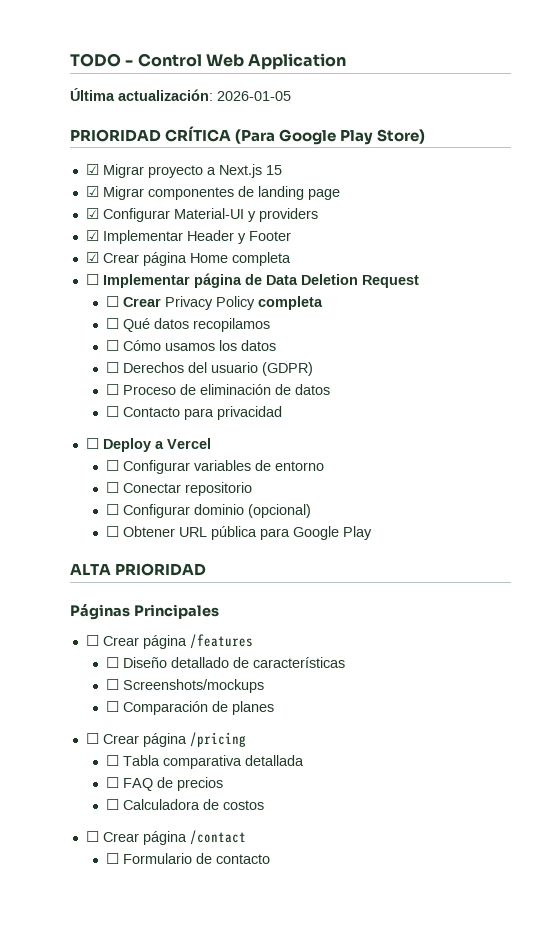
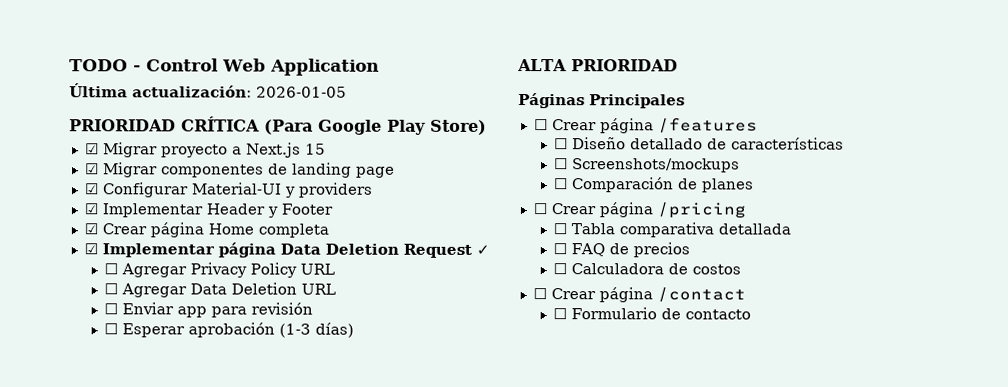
- ☐ Implementar página de Data Deletion Request
- ☐ Crear Privacy Policy completa
- ☐ Qué datos recopilamos
- ☐ Cómo usamos los datos
- ☐ Derechos del usuario (GDPR)
- ☐ Proceso de eliminación de datos
- ☐ Contacto para privacidad
- ☐ Deploy a Vercel
- ☐ Configurar variables de entorno
- ☐ Conectar repositorio
- ☐ Configurar dominio (opcional)
- ☐ Obtener URL pública para Google Play
+ ☑ Implementar página Data Deletion Request ✓
+ ☐ Agregar Privacy Policy URL
+ ☐ Agregar Data Deletion URL
+ ☐ Enviar app para revisión
+ ☐ Esperar aprobación (1-3 días)

